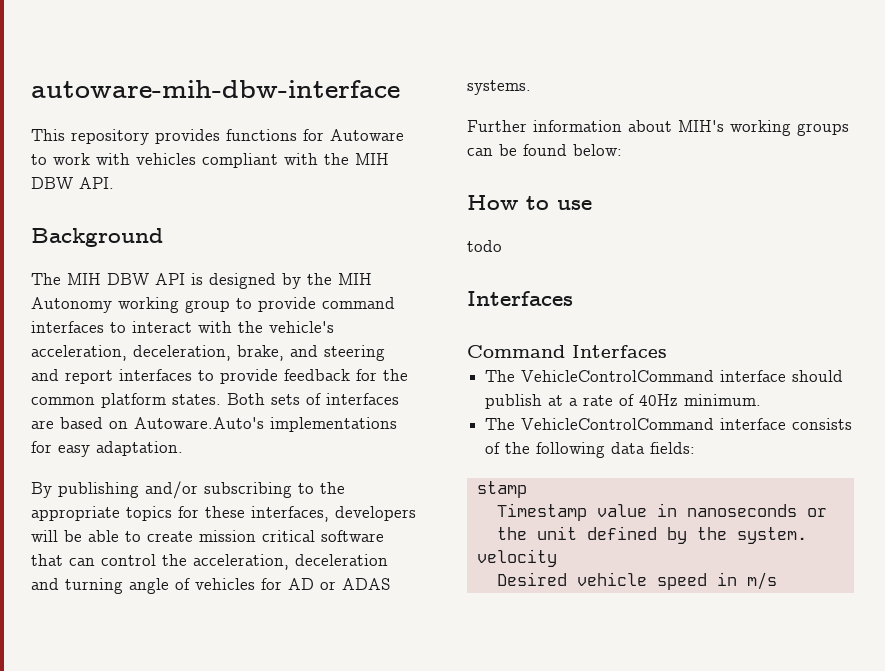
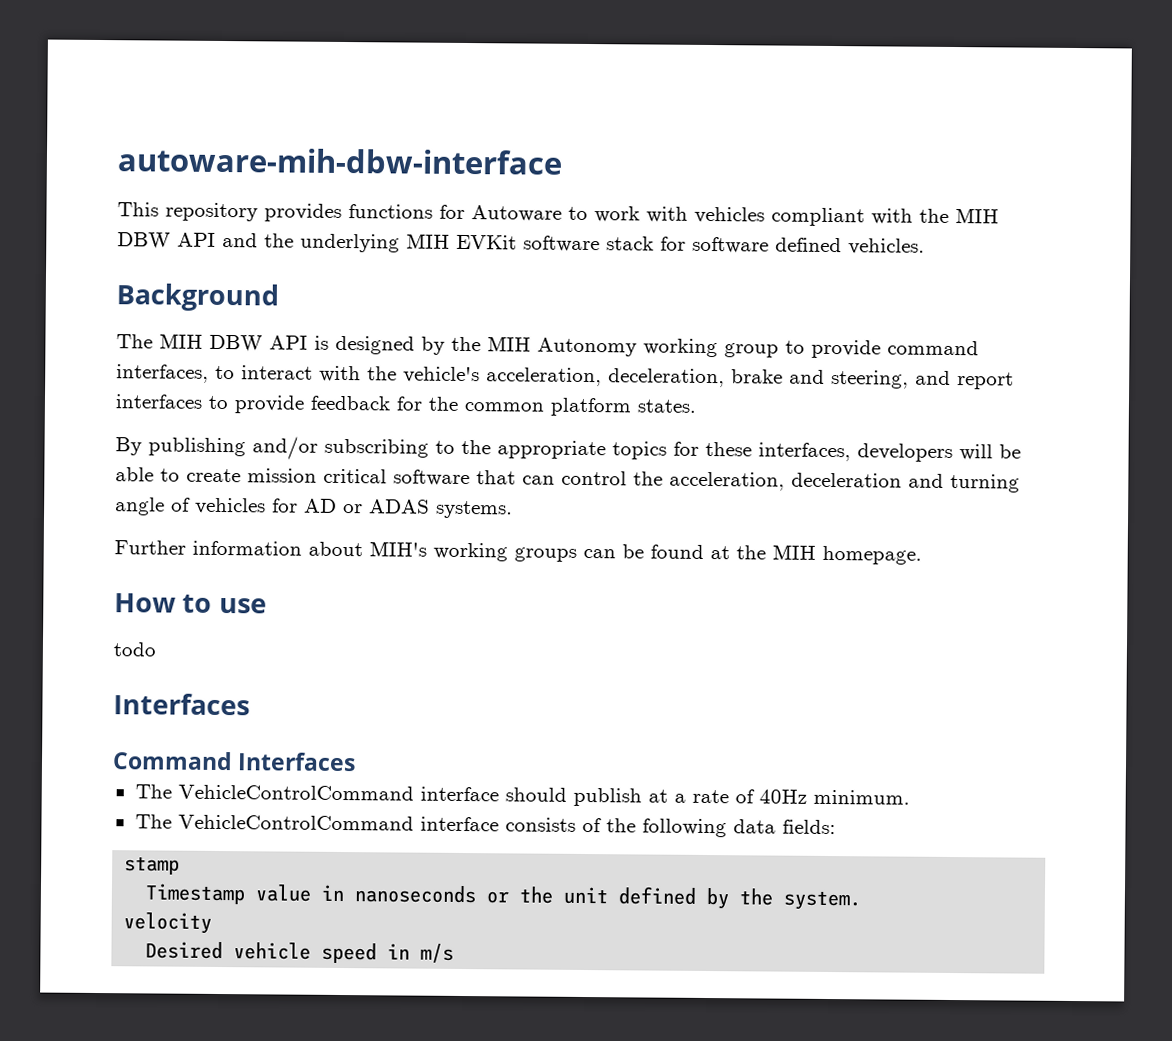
- This repository provides functions for Autoware to work with vehicles compliant with the MIH DBW API.
+ This repository provides functions for Autoware to work with vehicles compliant with the MIH DBW API and the underlying MIH EVKit software stack for software defined vehicles.
- The MIH DBW API is designed by the MIH Autonomy working group to provide command interfaces to interact with the vehicle's acceleration, deceleration, brake, and steering and report interfaces to provide feedback for the common platform states. Both sets of interfaces are based on Autoware.Auto's implementations for easy adaptation.
+ The MIH DBW API is designed by the MIH Autonomy working group to provide command interfaces, to interact with the vehicle's acceleration, deceleration, brake and steering, and report interfaces to provide feedback for the common platform states.
- Further information about MIH's working groups can be found below:
+ Further information about MIH's working groups can be found at the MIH homepage.

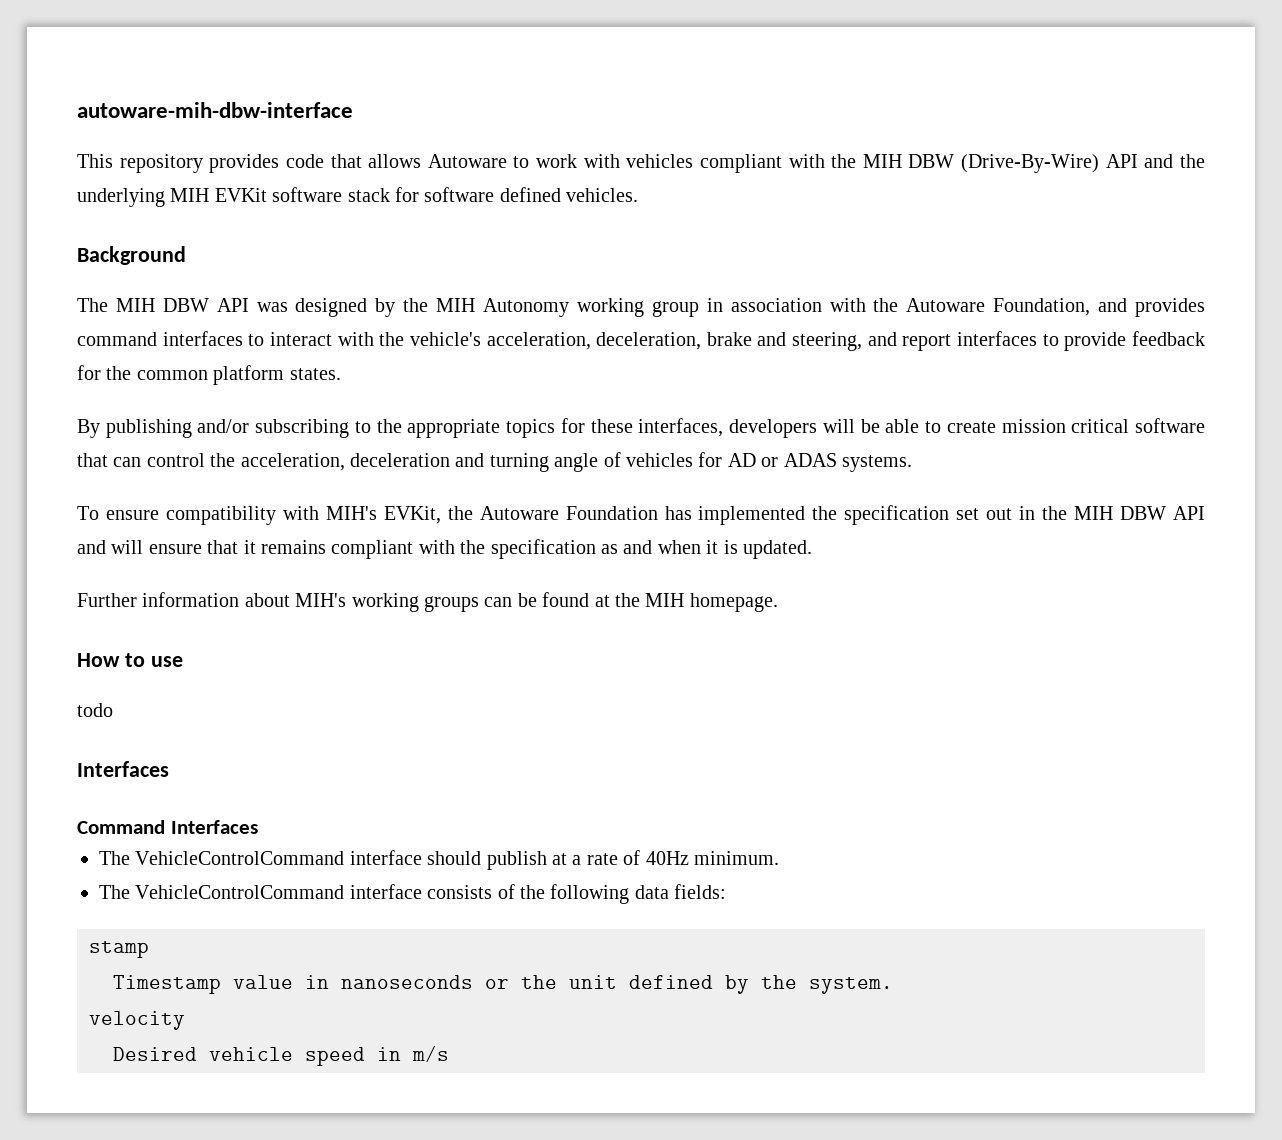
- This repository provides functions for Autoware to work with vehicles compliant with the MIH DBW API and the underlying MIH EVKit software stack for software defined vehicles.
+ This repository provides code that allows Autoware to work with vehicles compliant with the MIH DBW (Drive-By-Wire) API and the underlying MIH EVKit software stack for software defined vehicles.
- The MIH DBW API is designed by the MIH Autonomy working group to provide command interfaces, to interact with the vehicle's acceleration, deceleration, brake and steering, and report interfaces to provide feedback for the common platform states.
+ The MIH DBW API was designed by the MIH Autonomy working group in association with the Autoware Foundation, and provides command interfaces to interact with the vehicle's acceleration, deceleration, brake and steering, and report interfaces to provide feedback for the common platform states.
+ To ensure compatibility with MIH's EVKit, the Autoware Foundation has implemented the specification set out in the MIH DBW API and will ensure that it remains compliant with the specification as and when it is updated.

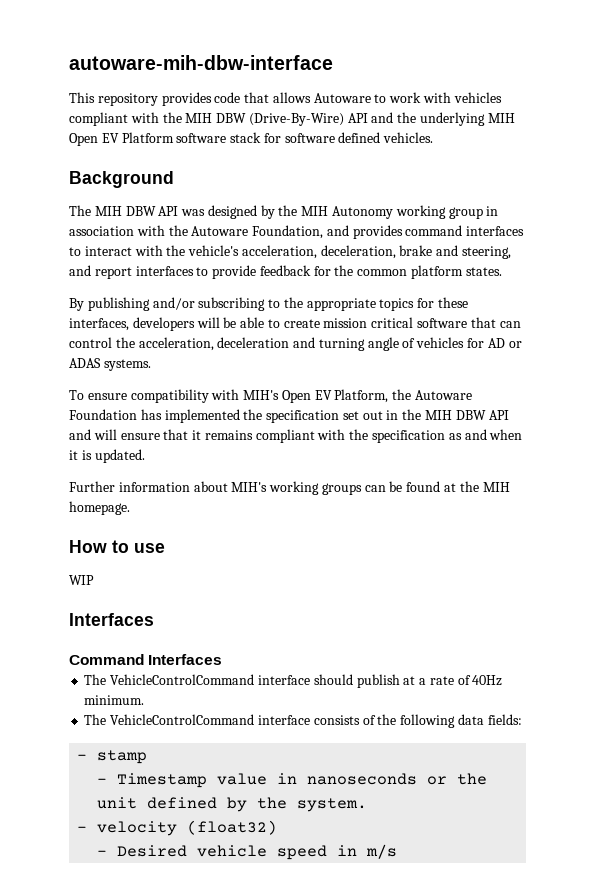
- This repository provides code that allows Autoware to work with vehicles compliant with the MIH DBW (Drive-By-Wire) API and the underlying MIH EVKit software stack for software defined vehicles.
+ This repository provides code that allows Autoware to work with vehicles compliant with the MIH DBW (Drive-By-Wire) API and the underlying MIH Open EV Platform software stack for software defined vehicles.
- To ensure compatibility with MIH's EVKit, the Autoware Foundation has implemented the specification set out in the MIH DBW API and will ensure that it remains compliant with the specification as and when it is updated.
+ To ensure compatibility with MIH's Open EV Platform, the Autoware Foundation has implemented the specification set out in the MIH DBW API and will ensure that it remains compliant with the specification as and when it is updated.
- todo
+ WIP
- stamp
+ - stamp
- Timestamp value in nanoseconds or the unit defined by the system.
+ - Timestamp value in nanoseconds or the unit defined by the system.
- velocity
- Desired vehicle speed in m/s
+ - velocity (float32)
+ - Desired vehicle speed in m/s

